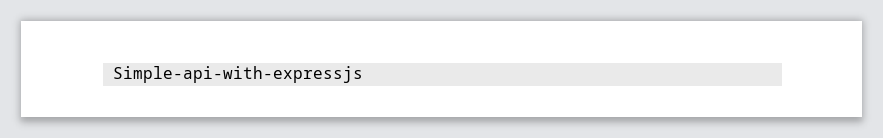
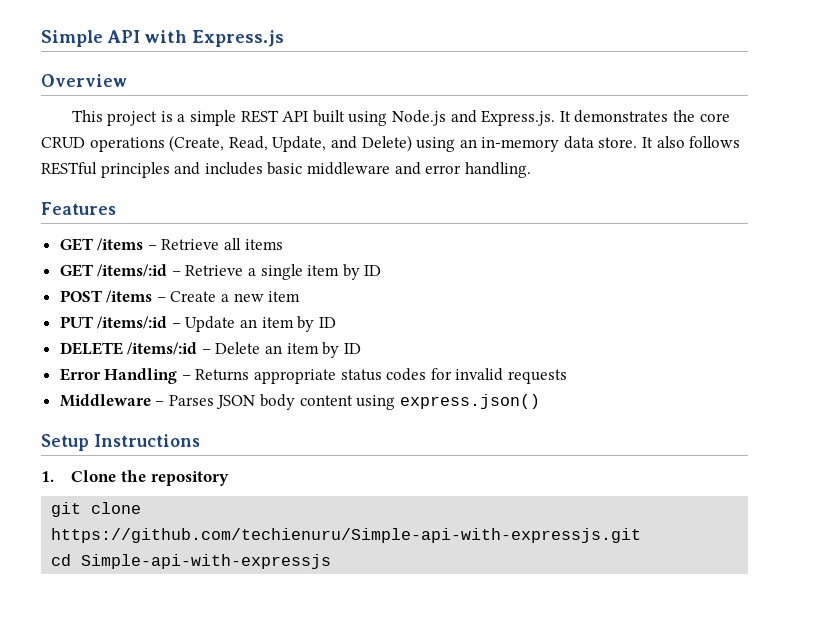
- Simple-api-with-expressjs
+ Simple API with Express.js
+ Overview
+ This project is a simple REST API built using Node.js and Express.js. It demonstrates the core CRUD operations (Create, Read, Update, and Delete) using an in-memory data store. It also follows RESTful principles and includes basic middleware and error handling.
+ Features
+ GET /items – Retrieve all items
+ GET /items/:id – Retrieve a single item by ID
+ POST /items – Create a new item
+ PUT /items/:id – Update an item by ID
+ DELETE /items/:id – Delete an item by ID
+ Error Handling – Returns appropriate status codes for invalid requests
+ Middleware – Parses JSON body content using express.json()
+ Setup Instructions
+ 1. Clone the repository
+ git clone https://github.com/techienuru/Simple-api-with-expressjs.git
+ cd Simple-api-with-expressjs

